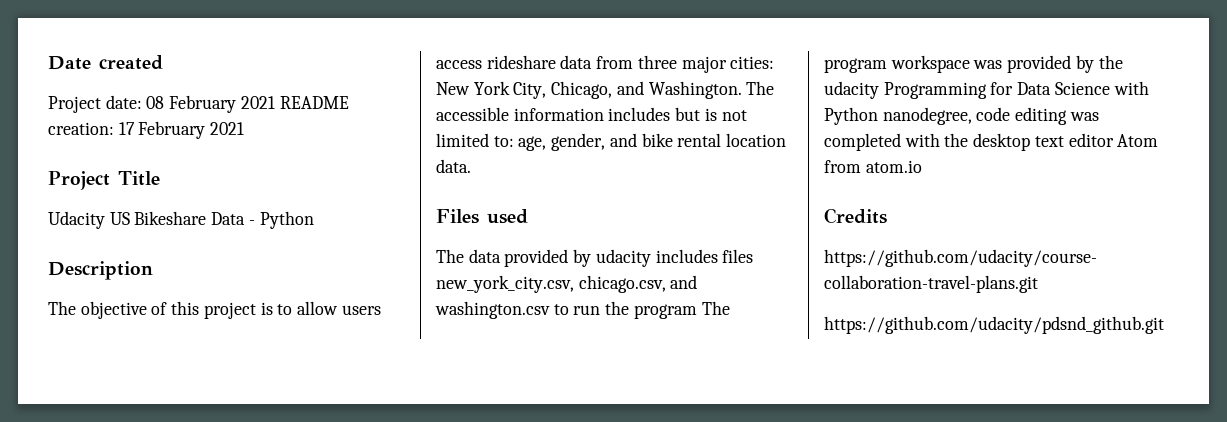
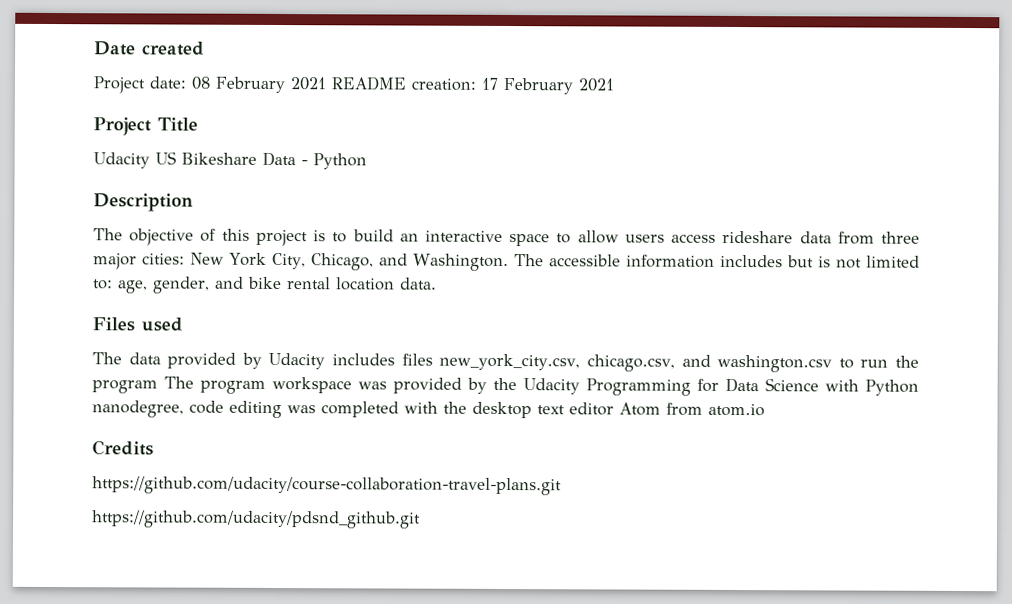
- The objective of this project is to allow users access rideshare data from three major cities: New York City, Chicago, and Washington.
+ The objective of this project is to build an interactive space to allow users access rideshare data from three major cities: New York City, Chicago, and Washington.
- The data provided by udacity includes files new_york_city.csv, chicago.csv, and washington.csv to run the program The program workspace was provided by the udacity Programming for Data Science with Python nanodegree, code editing was completed with the desktop text editor Atom from atom.io
+ The data provided by Udacity includes files new_york_city.csv, chicago.csv, and washington.csv to run the program The program workspace was provided by the Udacity Programming for Data Science with Python nanodegree, code editing was completed with the desktop text editor Atom from atom.io

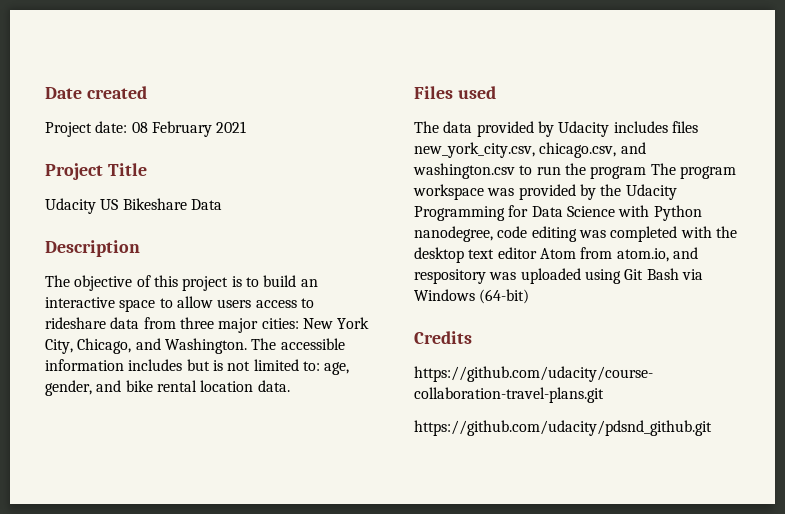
- Project date: 08 February 2021 README creation: 17 February 2021
+ Project date: 08 February 2021
- Udacity US Bikeshare Data - Python
+ Udacity US Bikeshare Data
- The objective of this project is to build an interactive space to allow users access rideshare data from three major cities: New York City, Chicago, and Washington.
+ The objective of this project is to build an interactive space to allow users access to rideshare data from three major cities: New York City, Chicago, and Washington.
- The data provided by Udacity includes files new_york_city.csv, chicago.csv, and washington.csv to run the program The program workspace was provided by the Udacity Programming for Data Science with Python nanodegree, code editing was completed with the desktop text editor Atom from atom.io
+ The data provided by Udacity includes files new_york_city.csv, chicago.csv, and washington.csv to run the program The program workspace was provided by the Udacity Programming for Data Science with Python nanodegree, code editing was completed with the desktop text editor Atom from atom.io, and respository was uploaded using Git Bash via Windows (64-bit)

